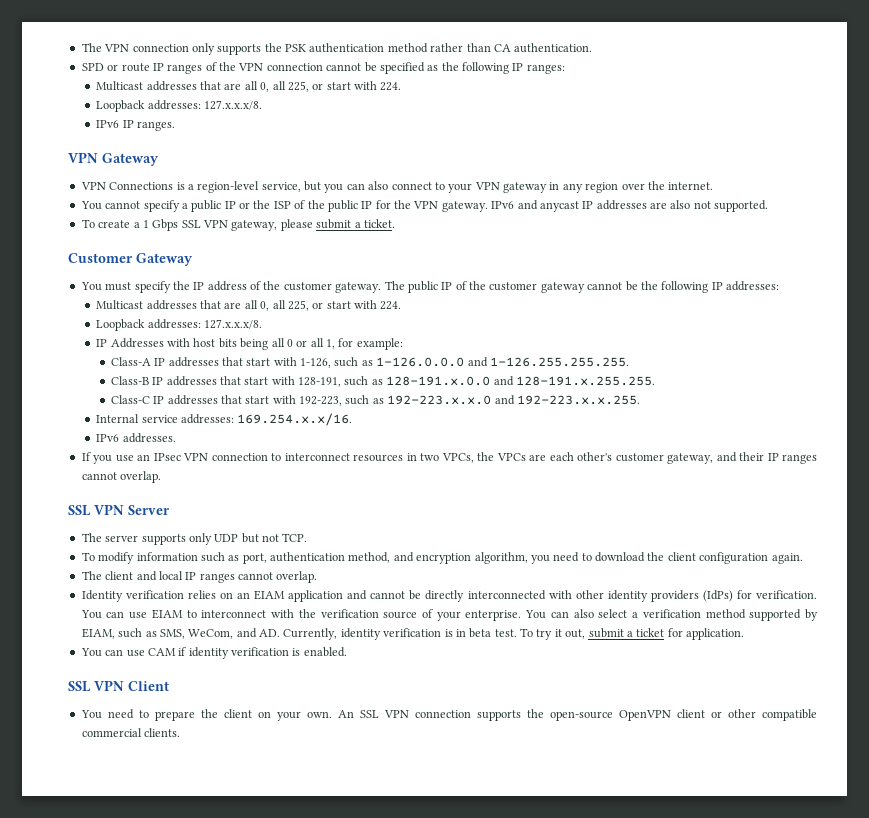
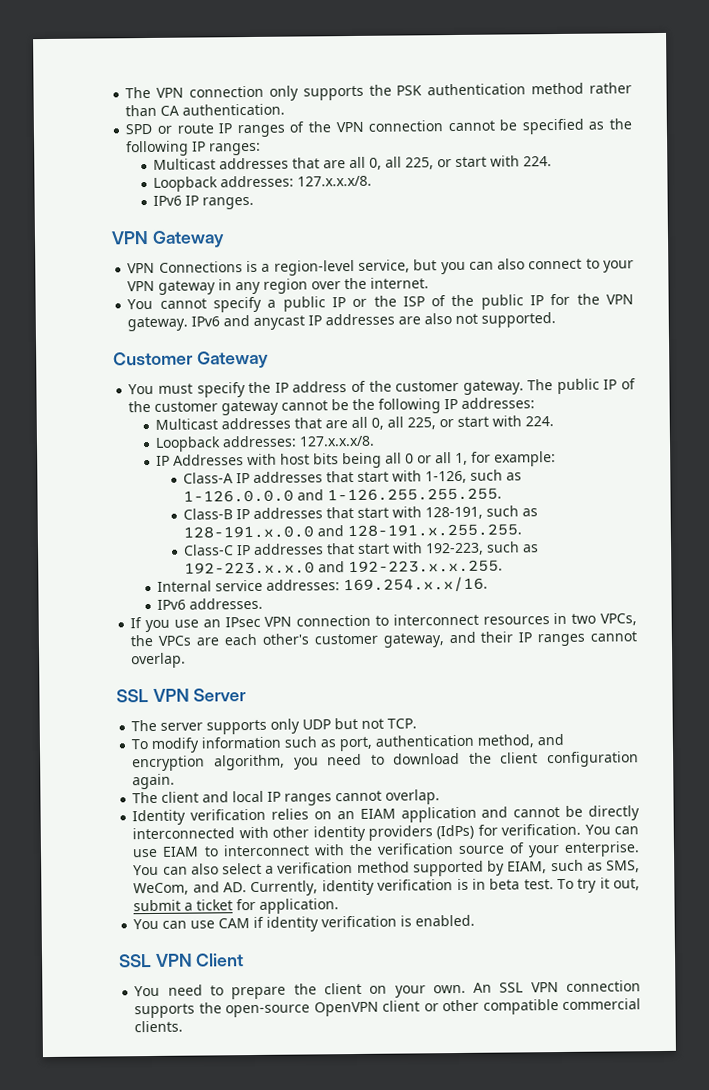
- To create a 1 Gbps SSL VPN gateway, please submit a ticket.

